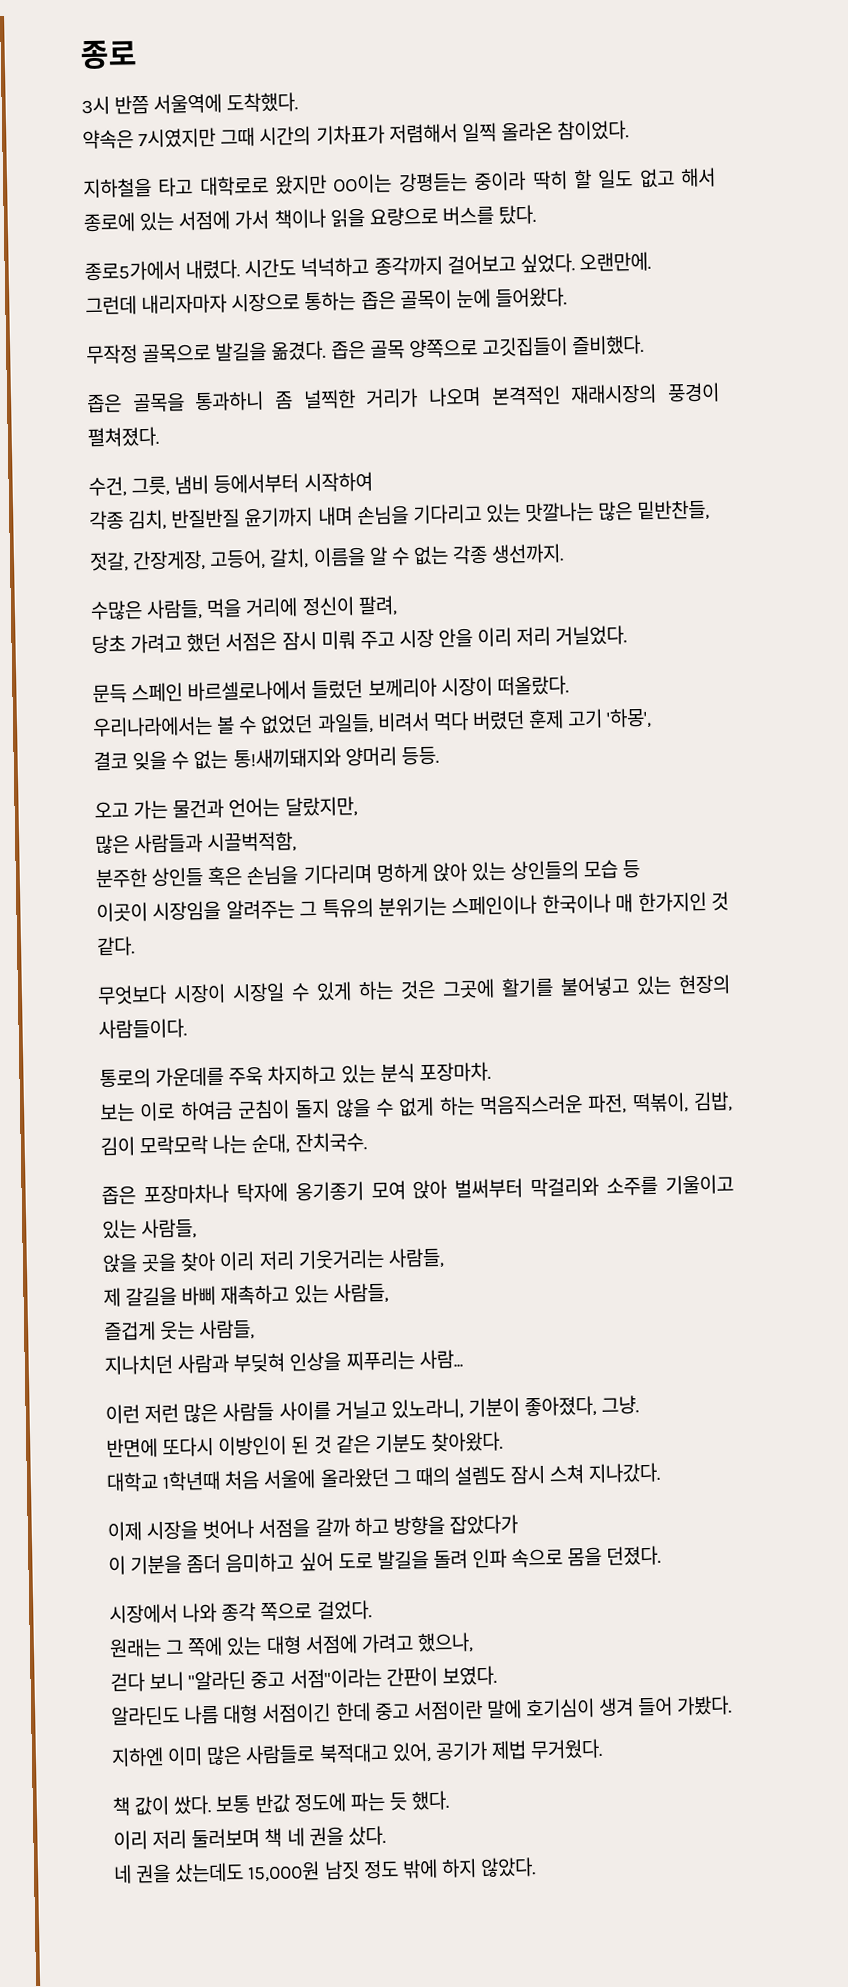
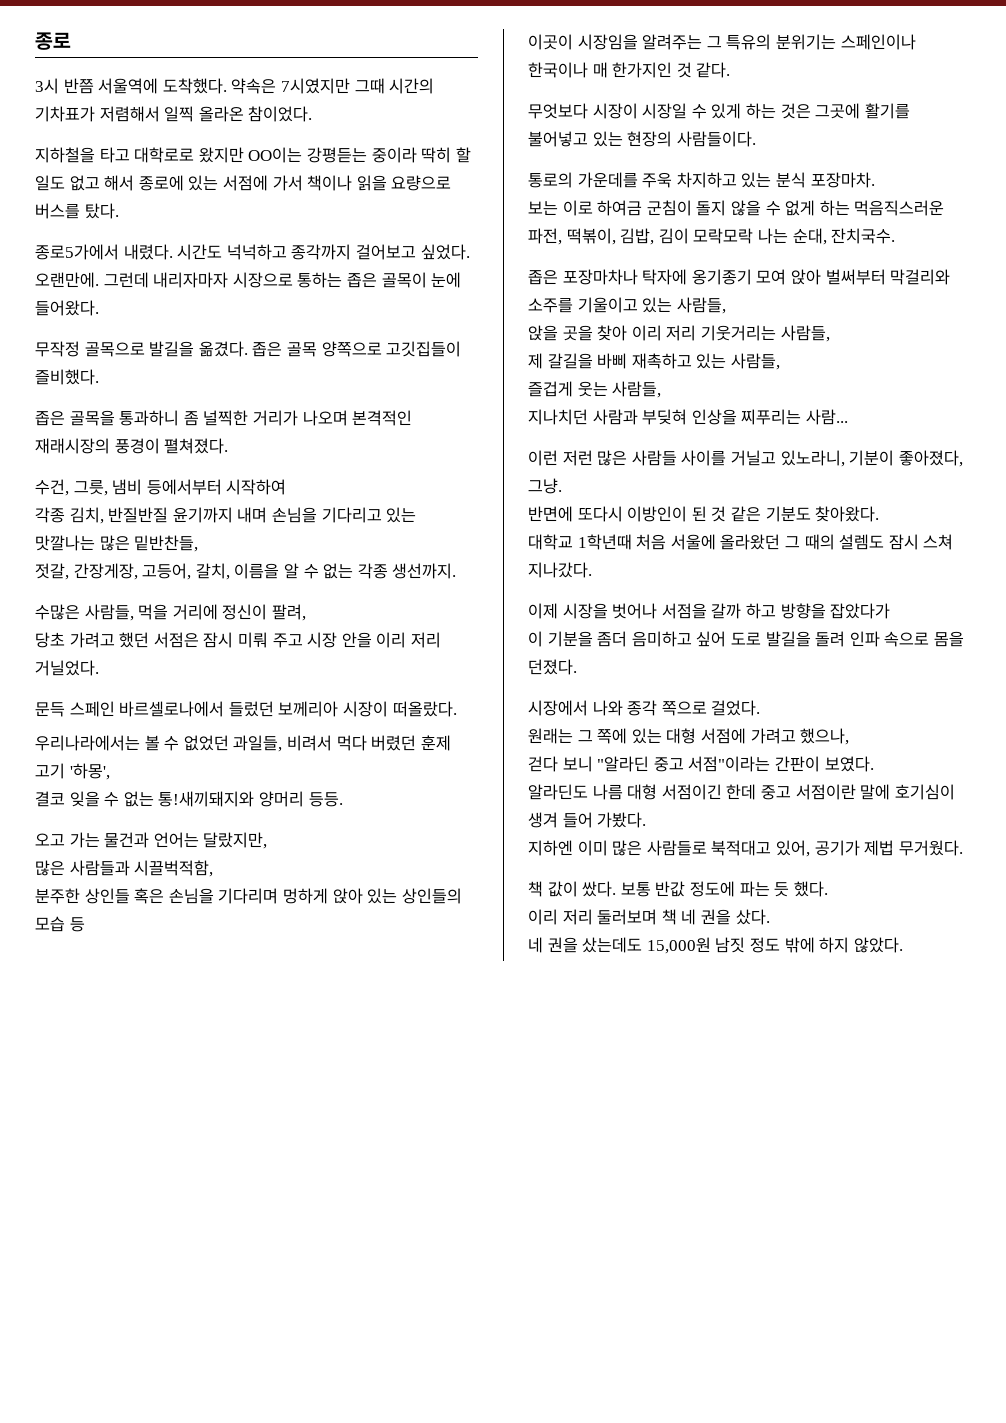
- 3시 반쯤 서울역에 도착했다.
- 약속은 7시였지만 그때 시간의 기차표가 저렴해서 일찍 올라온 참이었다.
+ 3시 반쯤 서울역에 도착했다. 약속은 7시였지만 그때 시간의 기차표가 저렴해서 일찍 올라온 참이었다.
- 오랜만에.
- 그런데 내리자마자 시장으로 통하는 좁은 골목이 눈에 들어왔다.
+ 오랜만에. 그런데 내리자마자 시장으로 통하는 좁은 골목이 눈에 들어왔다.

